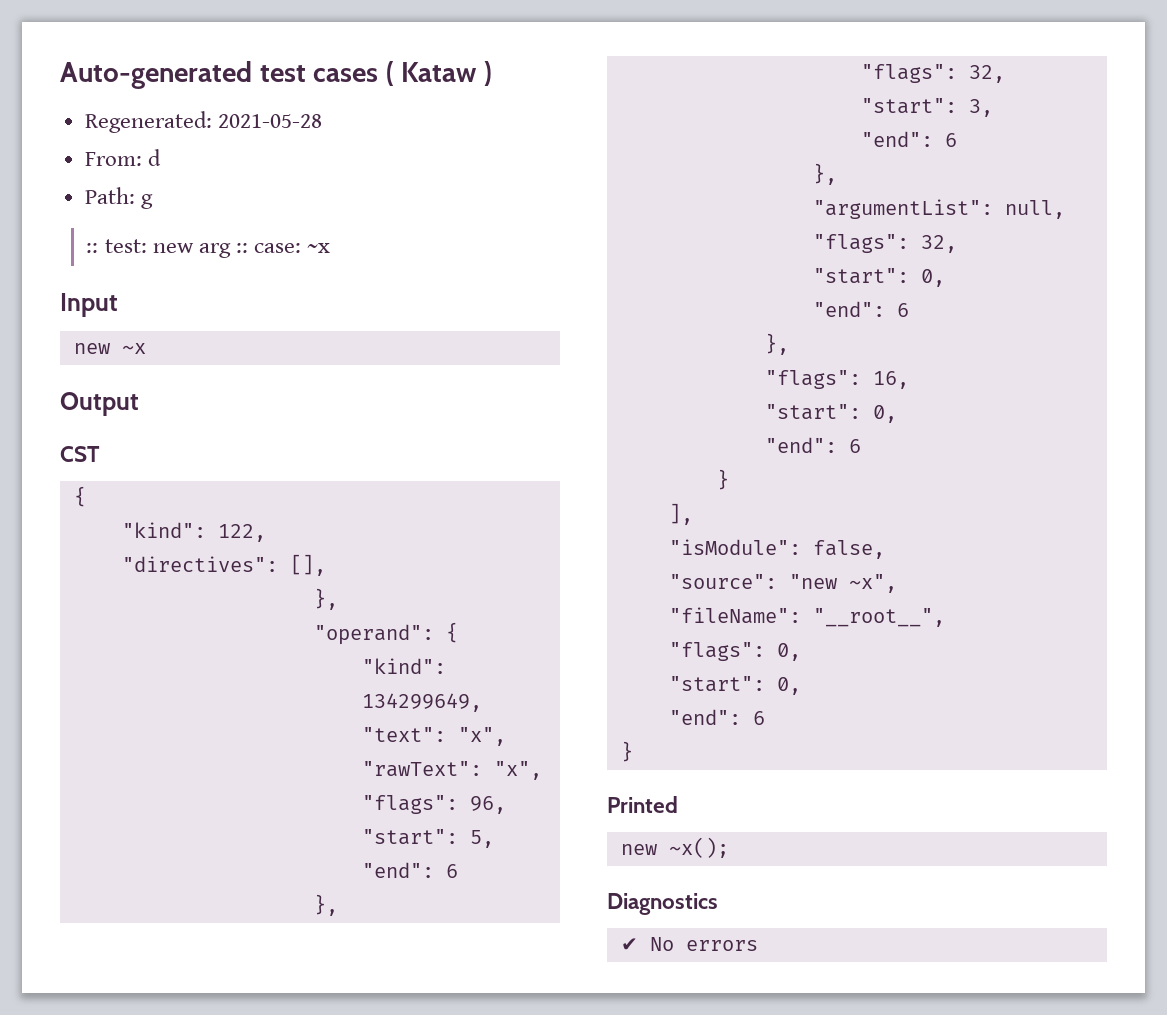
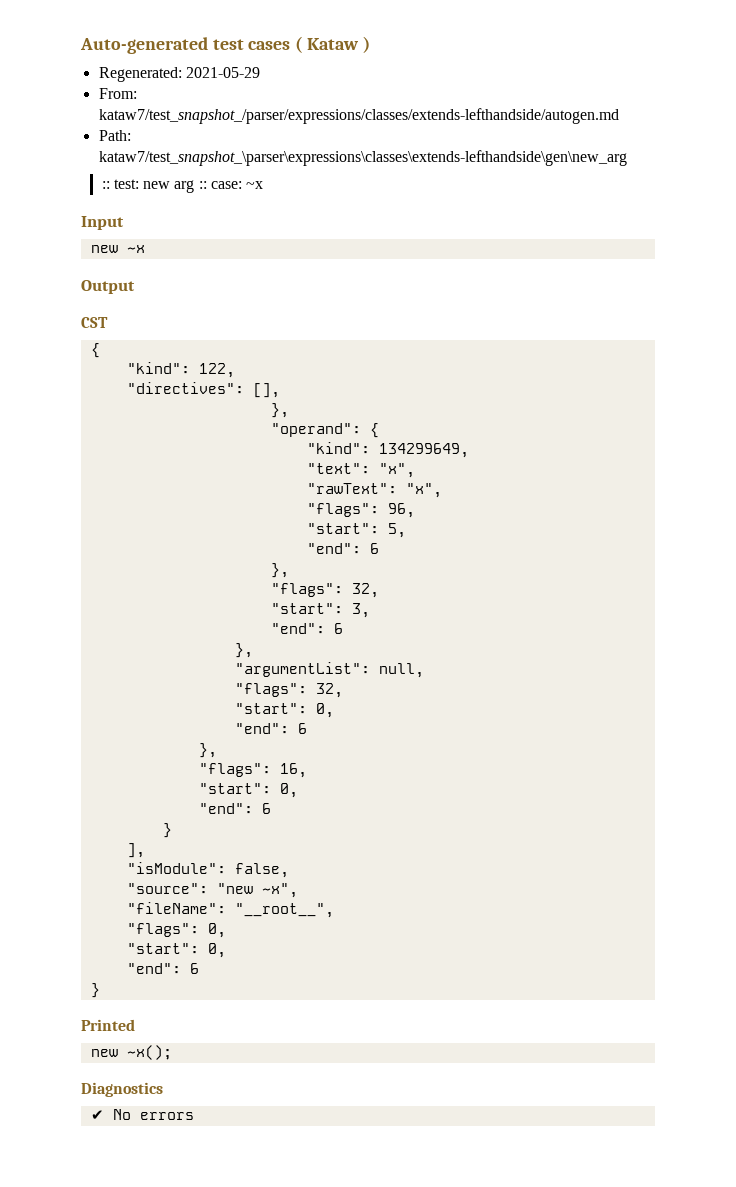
- Regenerated: 2021-05-28
+ Regenerated: 2021-05-29
- From: d
+ From: kataw7/test_snapshot_/parser/expressions/classes/extends-lefthandside/autogen.md
- Path: g
+ Path: kataw7/test_snapshot_\parser\expressions\classes\extends-lefthandside\gen\new_arg

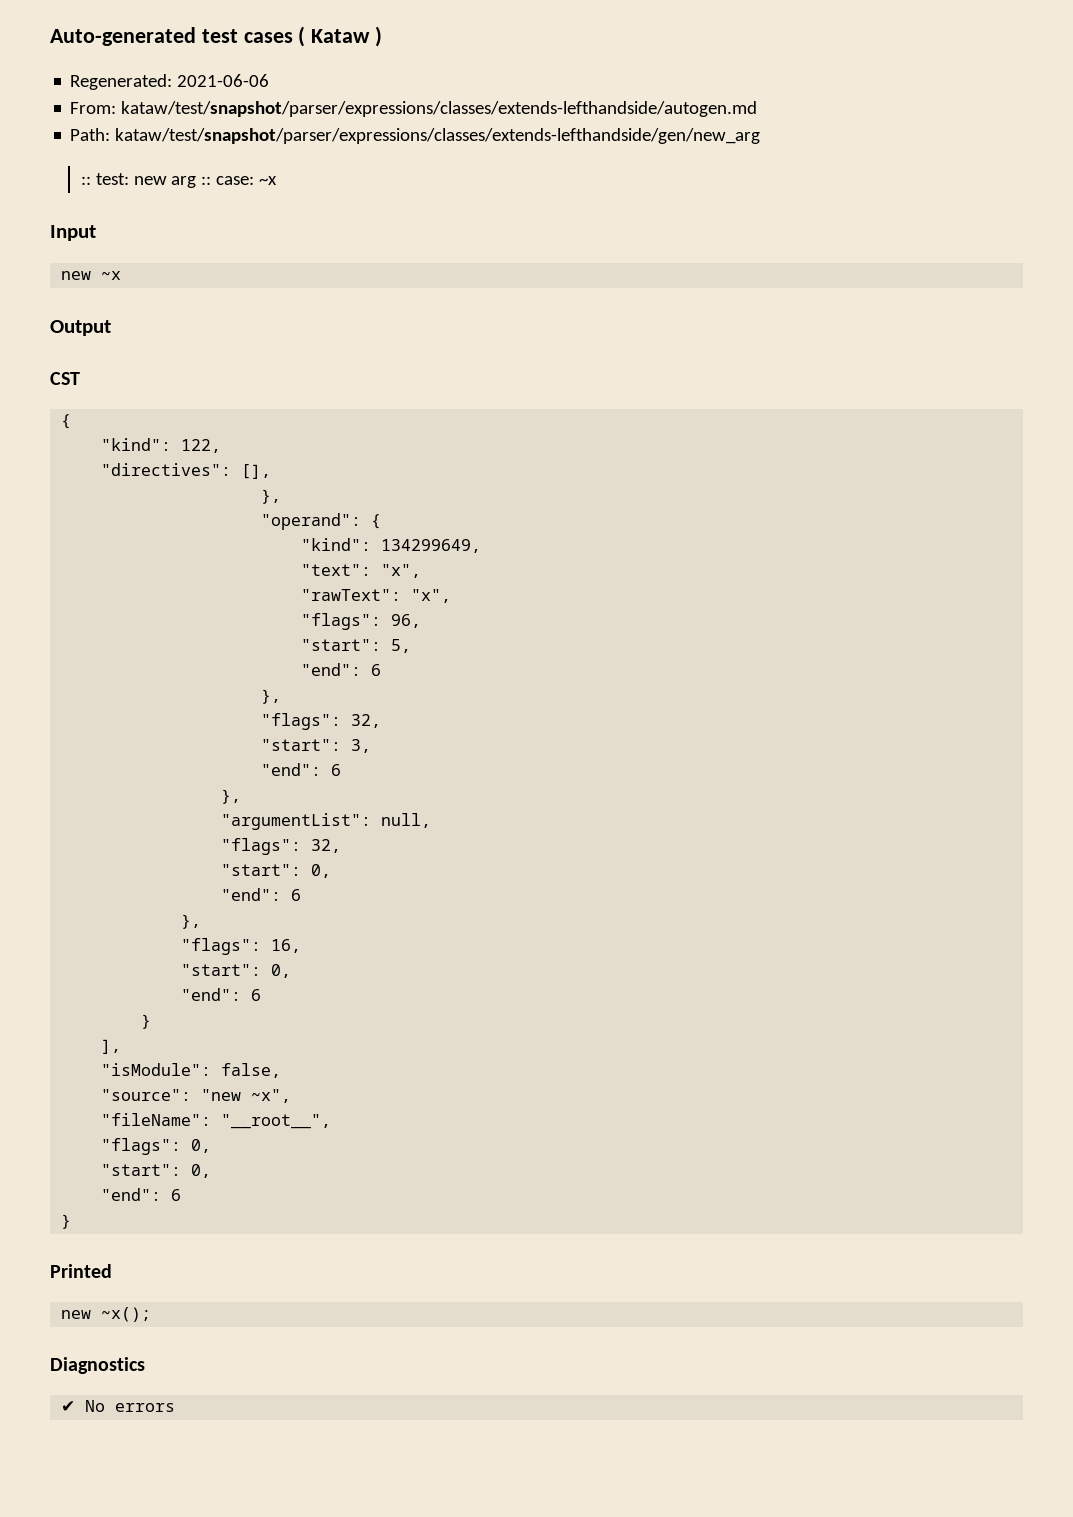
- Regenerated: 2021-05-29
+ Regenerated: 2021-06-06
- From: kataw7/test_snapshot_/parser/expressions/classes/extends-lefthandside/autogen.md
+ From: kataw/test/snapshot/parser/expressions/classes/extends-lefthandside/autogen.md
- Path: kataw7/test_snapshot_\parser\expressions\classes\extends-lefthandside\gen\new_arg
+ Path: kataw/test/snapshot/parser/expressions/classes/extends-lefthandside/gen/new_arg

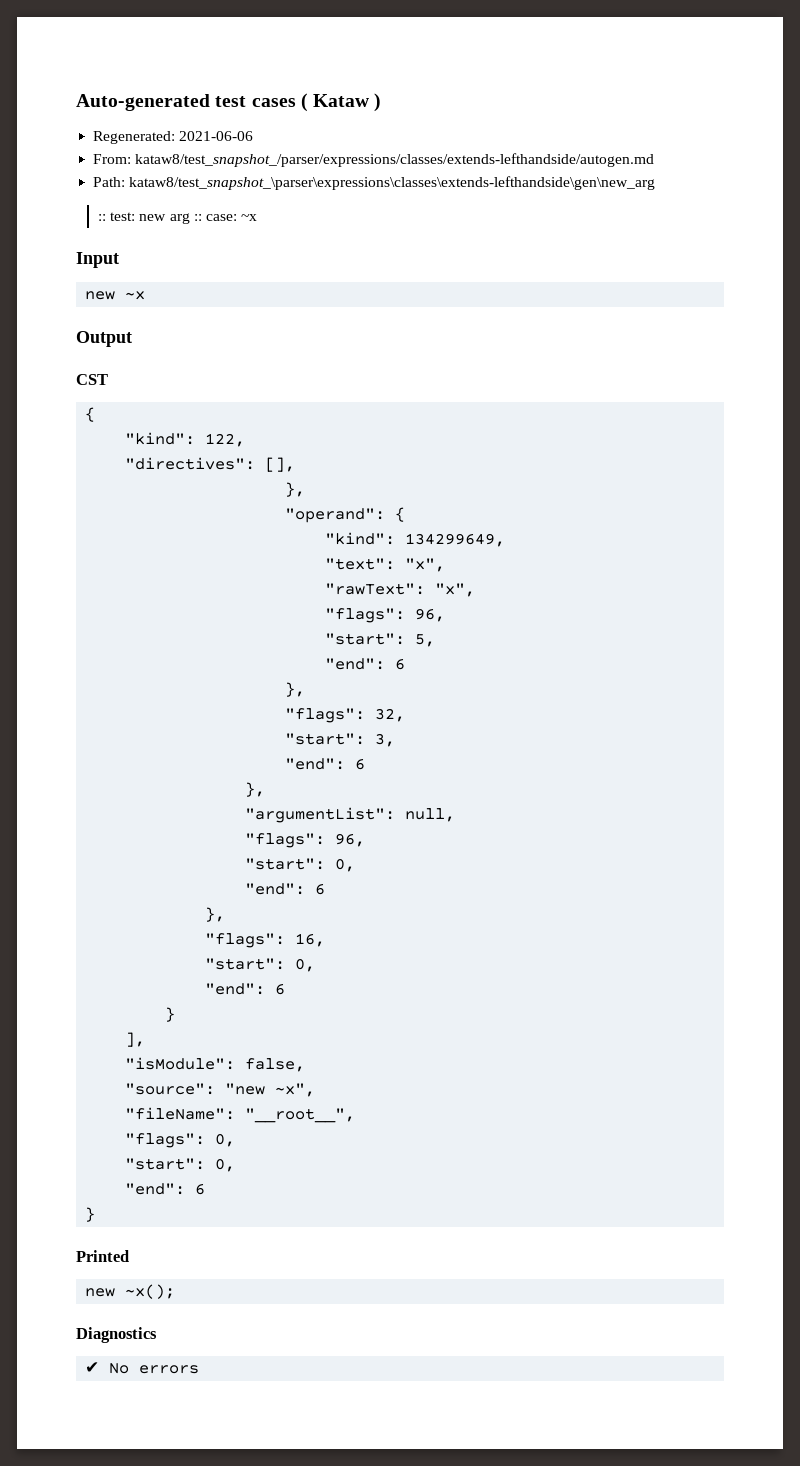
- From: kataw/test/snapshot/parser/expressions/classes/extends-lefthandside/autogen.md
+ From: kataw8/test_snapshot_/parser/expressions/classes/extends-lefthandside/autogen.md
- Path: kataw/test/snapshot/parser/expressions/classes/extends-lefthandside/gen/new_arg
+ Path: kataw8/test_snapshot_\parser\expressions\classes\extends-lefthandside\gen\new_arg
  "argumentList": null,
- "flags": 32,
+ "flags": 96,

